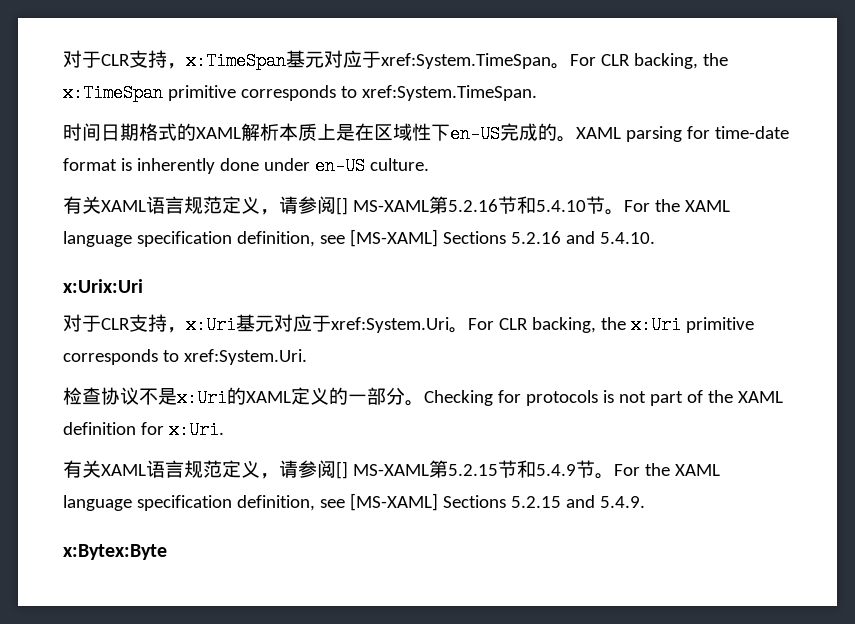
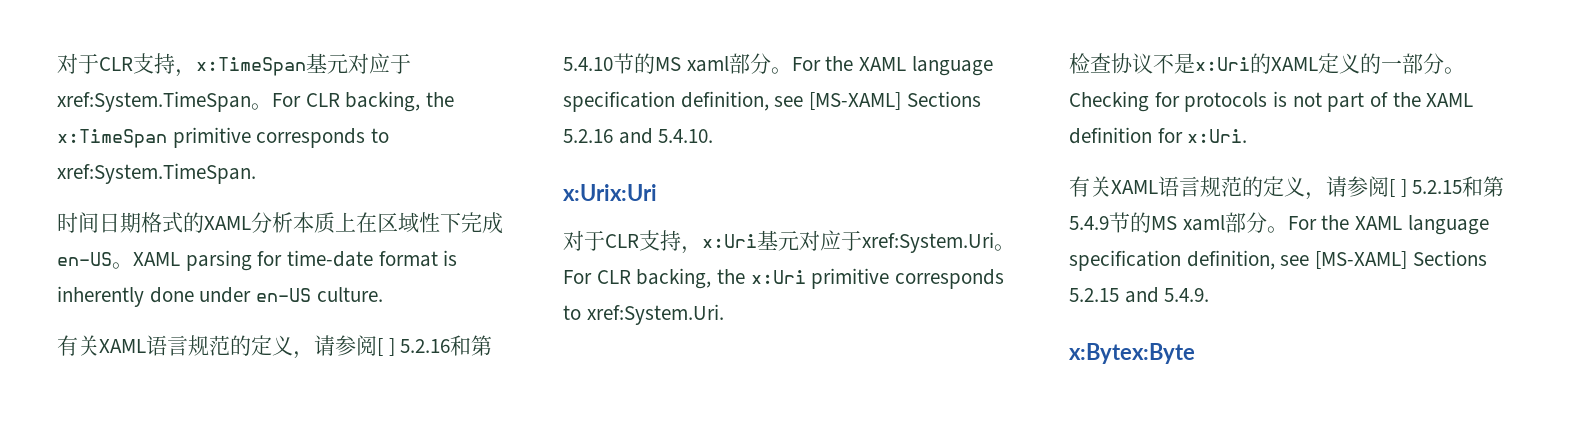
- 时间日期格式的XAML解析本质上是在区域性下en-US完成的。
+ 时间日期格式的XAML分析本质上在区域性下完成en-US。
- 有关XAML语言规范定义，请参阅[] MS-XAML第5.2.16节和5.4.10节。
+ 有关XAML语言规范的定义，请参阅[ ] 5.2.16和第5.4.10节的MS xaml部分。
- 有关XAML语言规范定义，请参阅[] MS-XAML第5.2.15节和5.4.9节。
+ 有关XAML语言规范的定义，请参阅[ ] 5.2.15和第5.4.9节的MS xaml部分。

